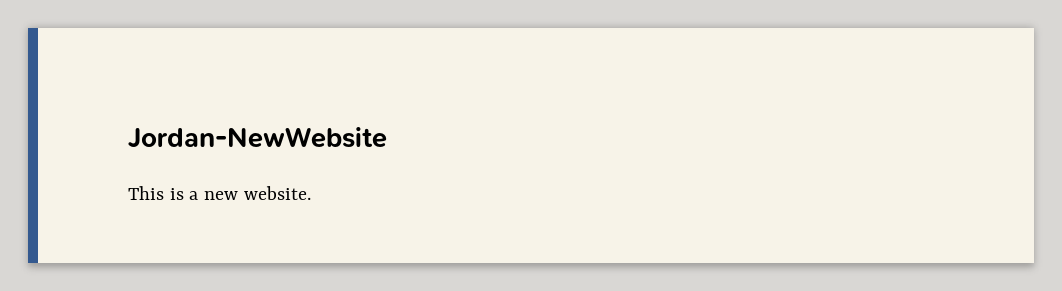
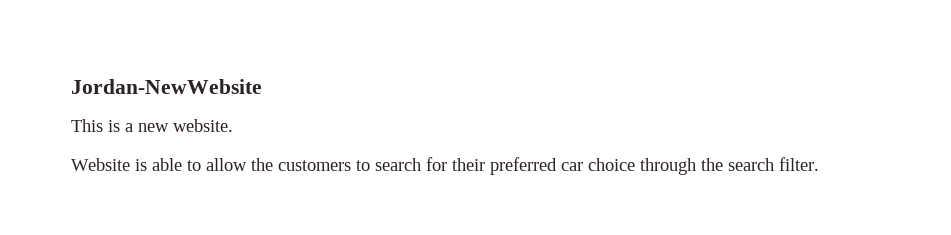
+ Website is able to allow the customers to search for their preferred car choice through the search filter.

